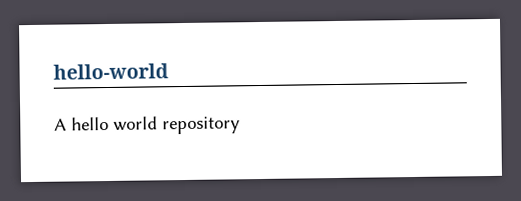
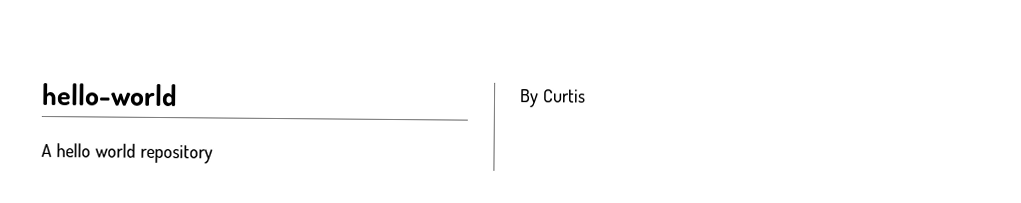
+ By Curtis

